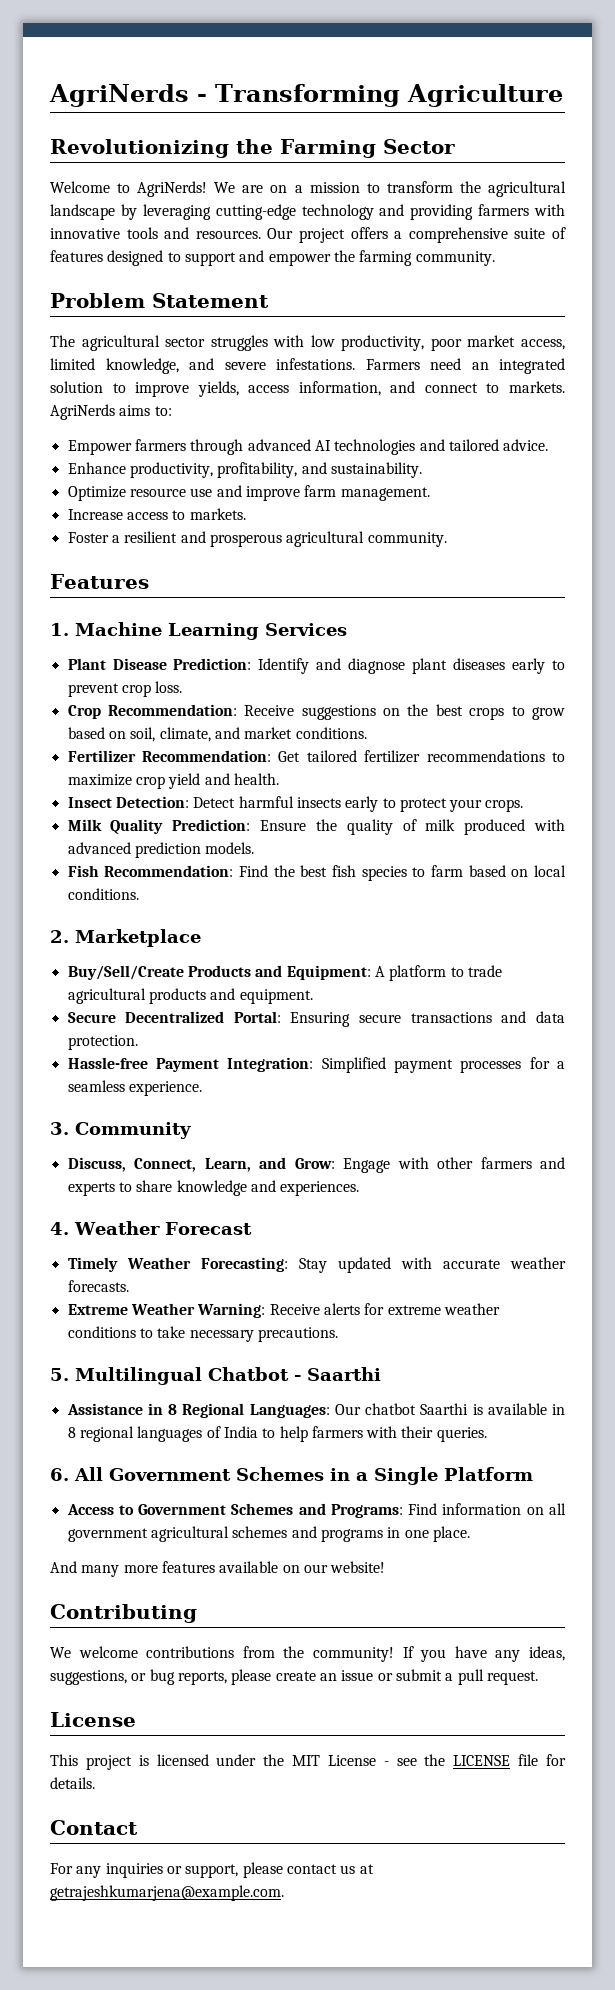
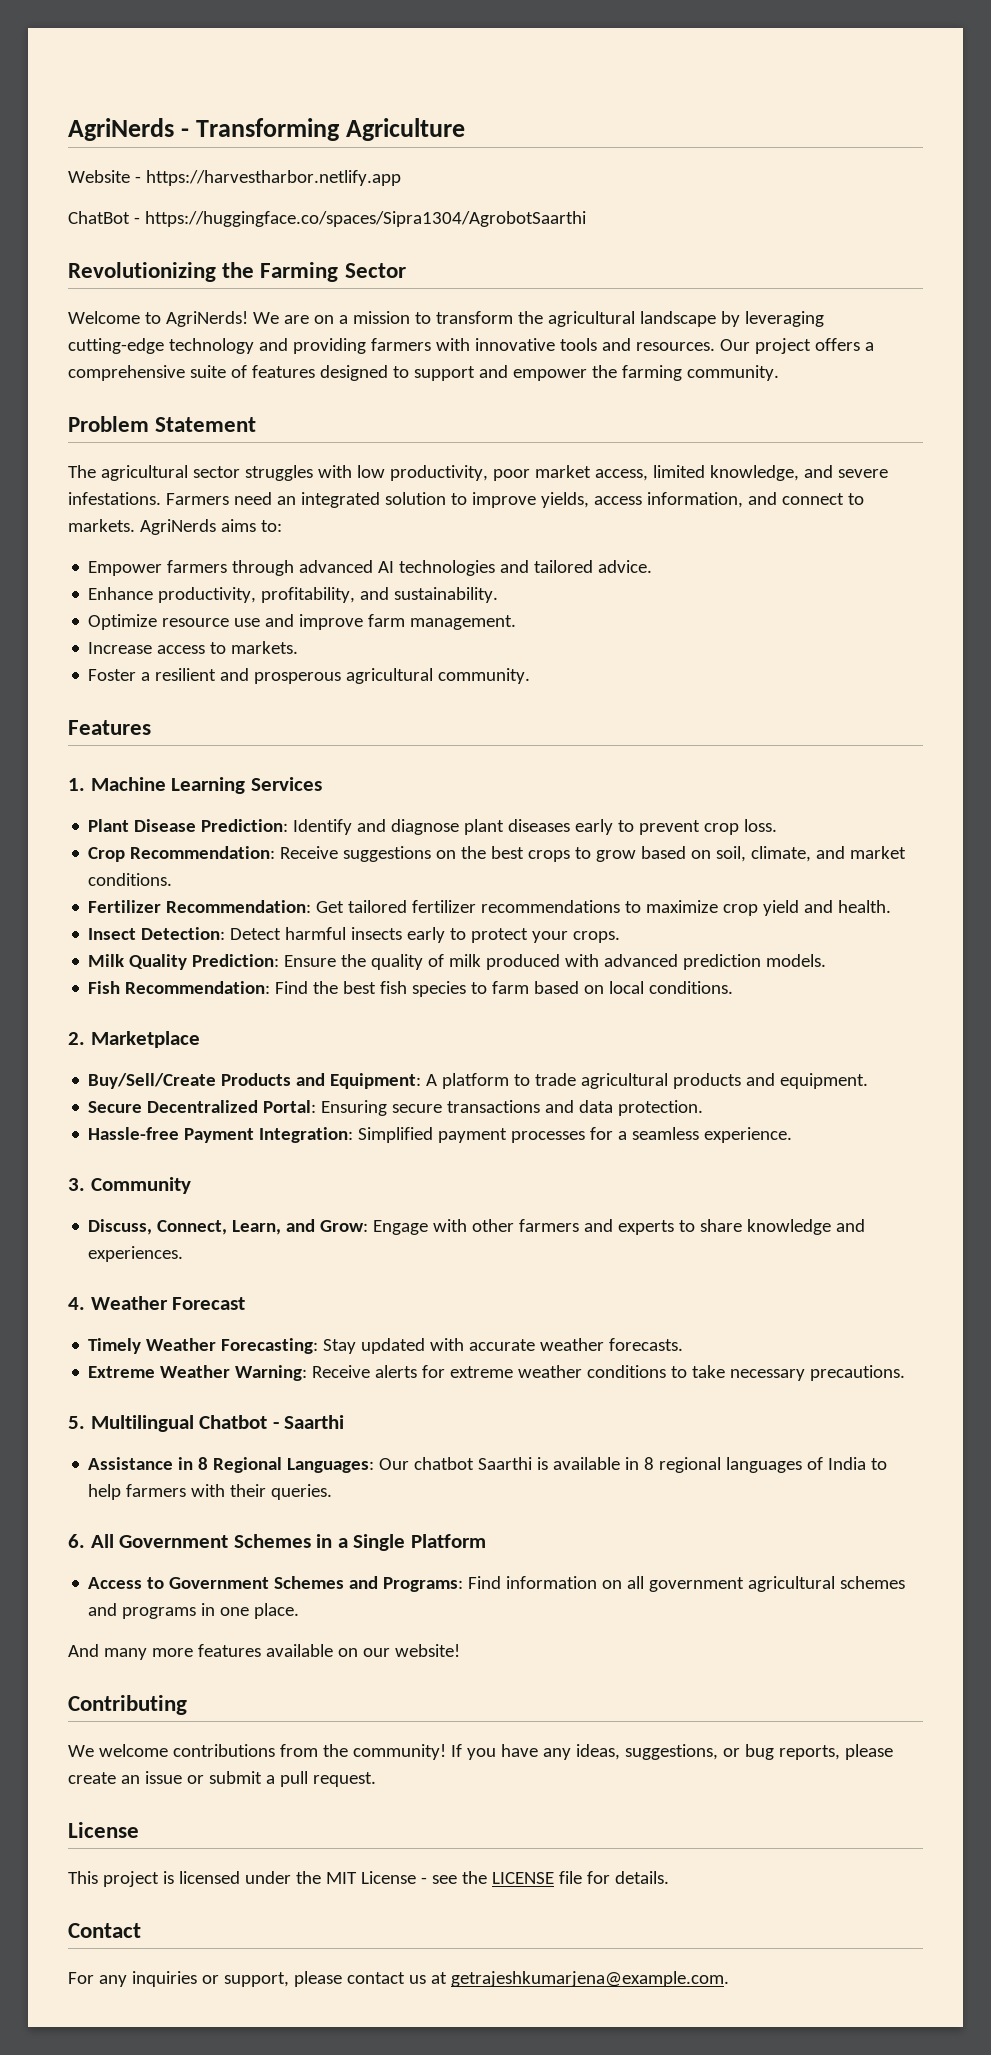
+ Website - https://harvestharbor.netlify.app
+ ChatBot - https://huggingface.co/spaces/Sipra1304/AgrobotSaarthi

